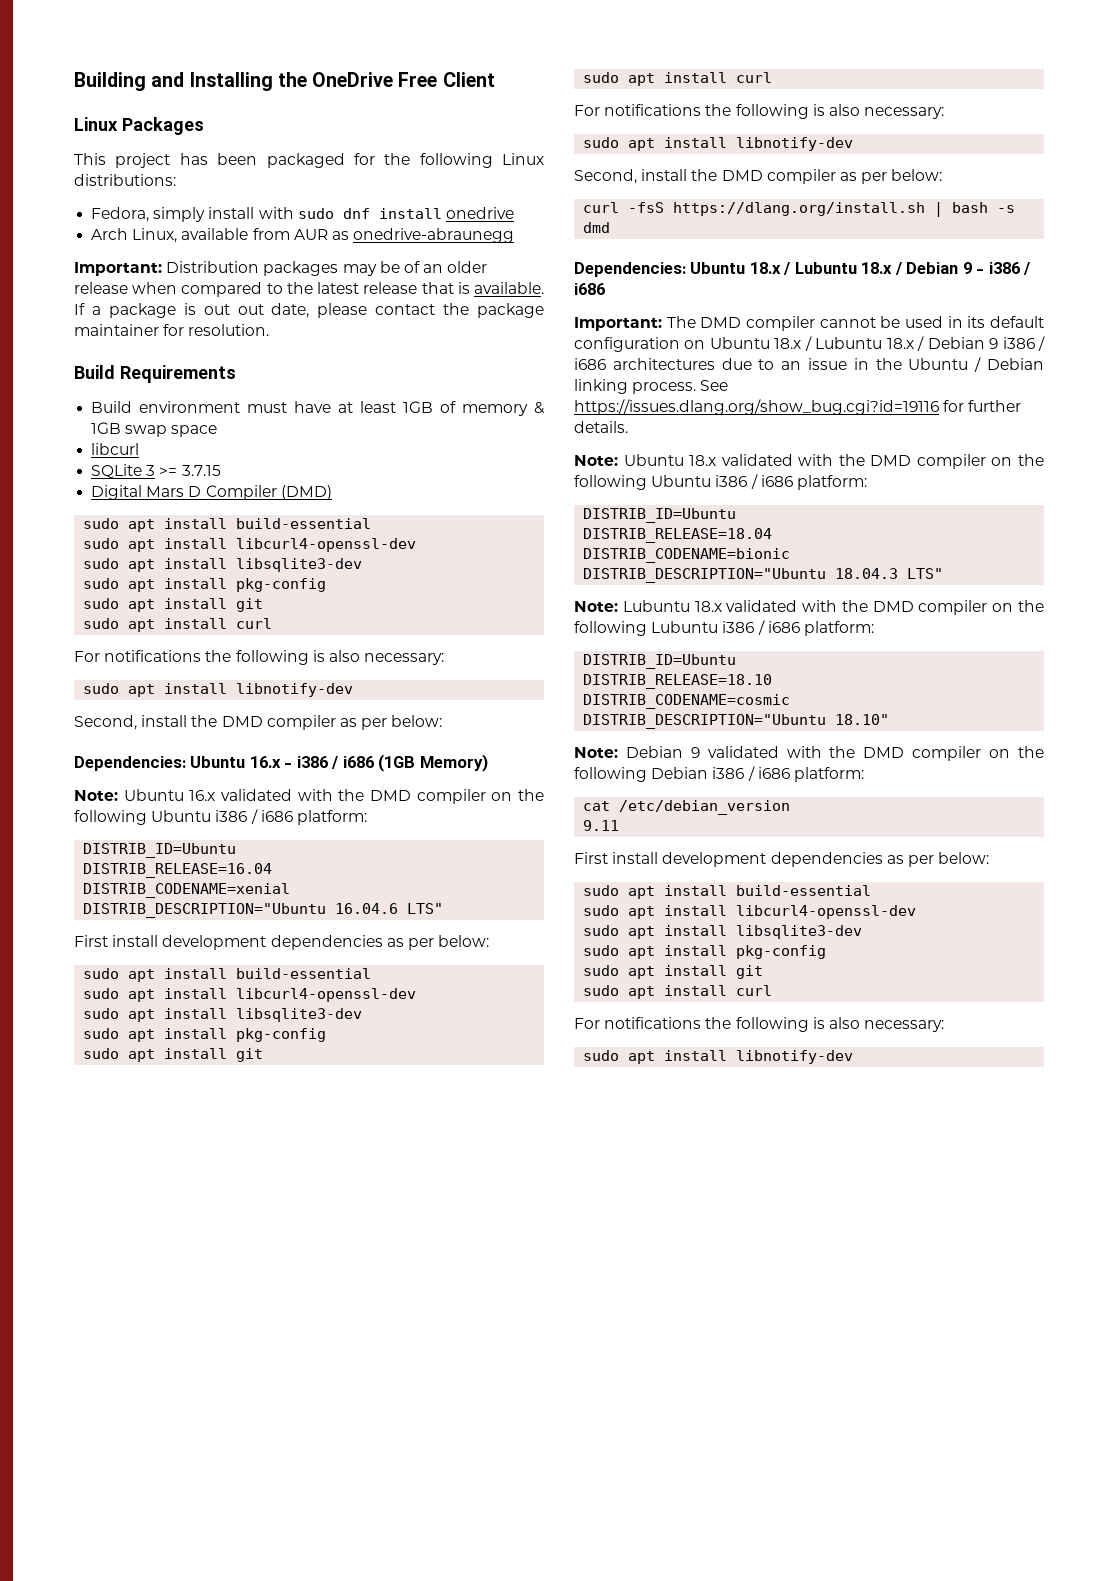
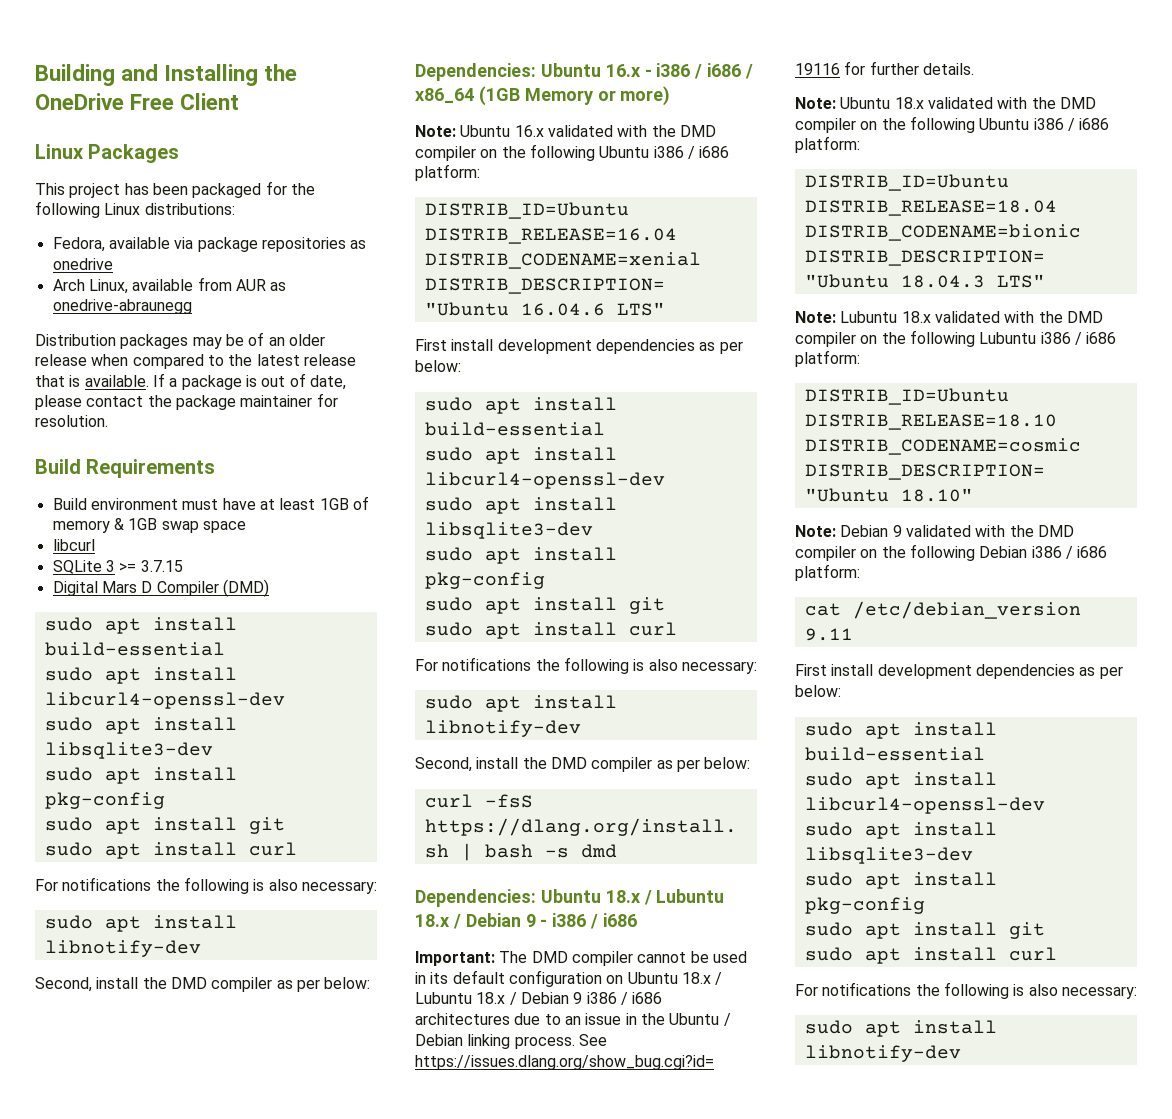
- Fedora, simply install with sudo dnf install onedrive
+ Fedora, available via package repositories as onedrive
- Important: Distribution packages may be of an older release when compared to the latest release that is available.
+ Distribution packages may be of an older release when compared to the latest release that is available.
- If a package is out out date, please contact the package maintainer for resolution.
+ If a package is out of date, please contact the package maintainer for resolution.
- Dependencies: Ubuntu 16.x - i386 / i686 (1GB Memory)
+ Dependencies: Ubuntu 16.x - i386 / i686 / x86_64 (1GB Memory or more)

